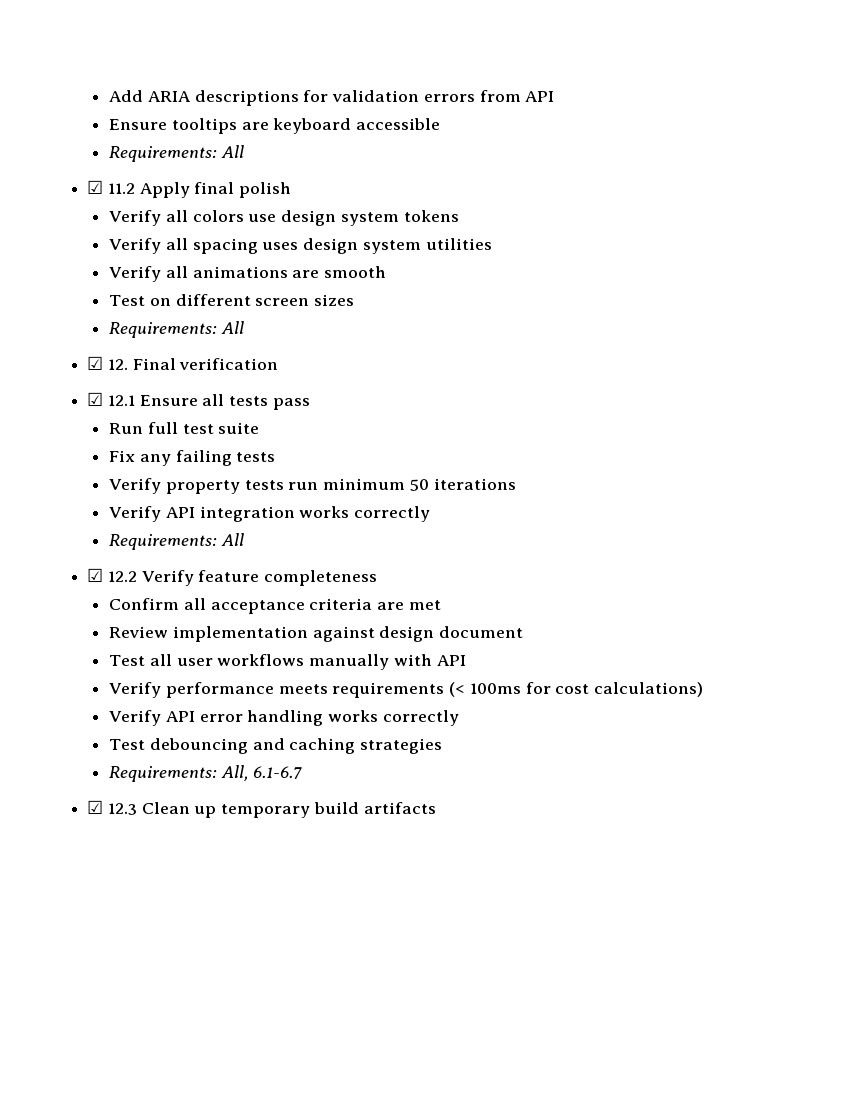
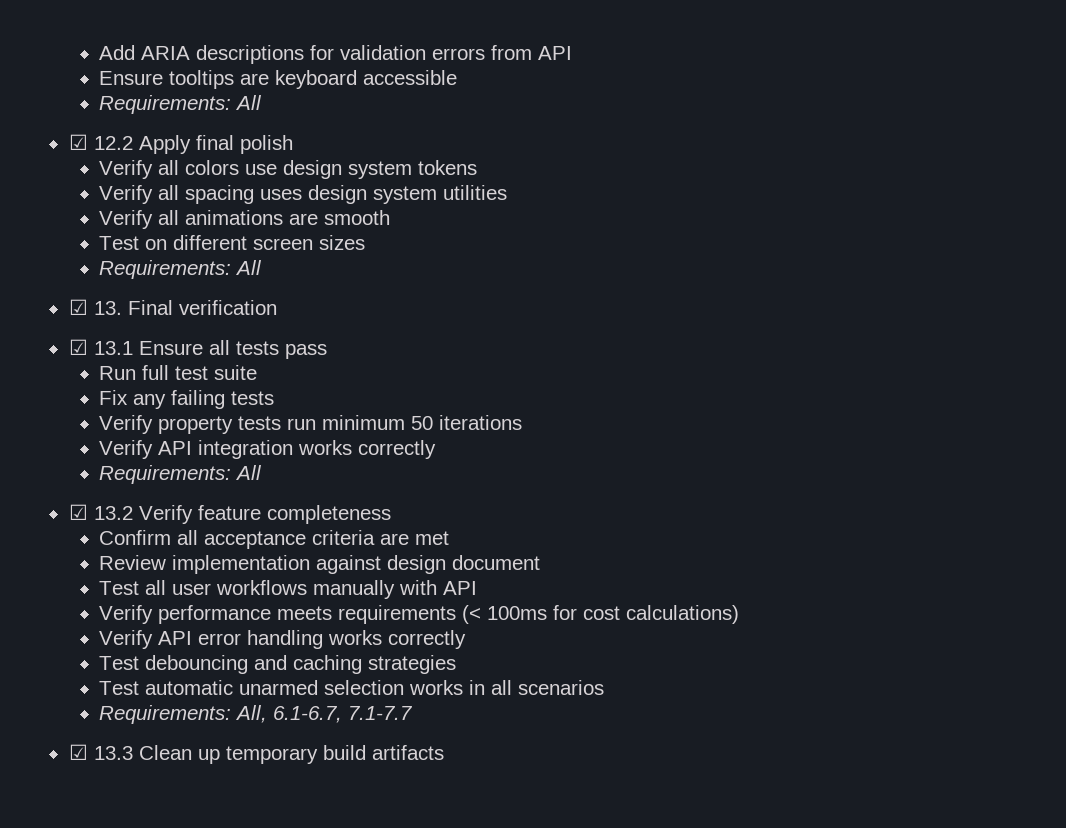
- ☑ 11.2 Apply final polish
+ ☑ 12.2 Apply final polish
- ☑ 12. Final verification
+ ☑ 13. Final verification
- ☑ 12.1 Ensure all tests pass
+ ☑ 13.1 Ensure all tests pass
- ☑ 12.2 Verify feature completeness
+ ☑ 13.2 Verify feature completeness
+ Test automatic unarmed selection works in all scenarios
- Requirements: All, 6.1-6.7
- ☑ 12.3 Clean up temporary build artifacts
+ Requirements: All, 6.1-6.7, 7.1-7.7
+ ☑ 13.3 Clean up temporary build artifacts

